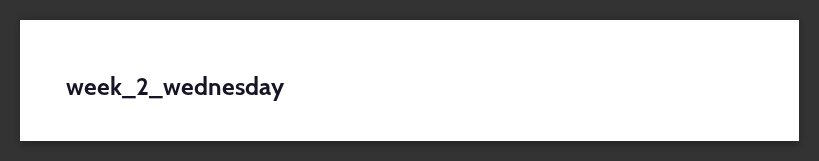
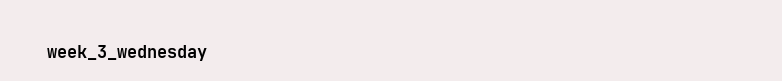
- week_2_wednesday
+ week_3_wednesday

